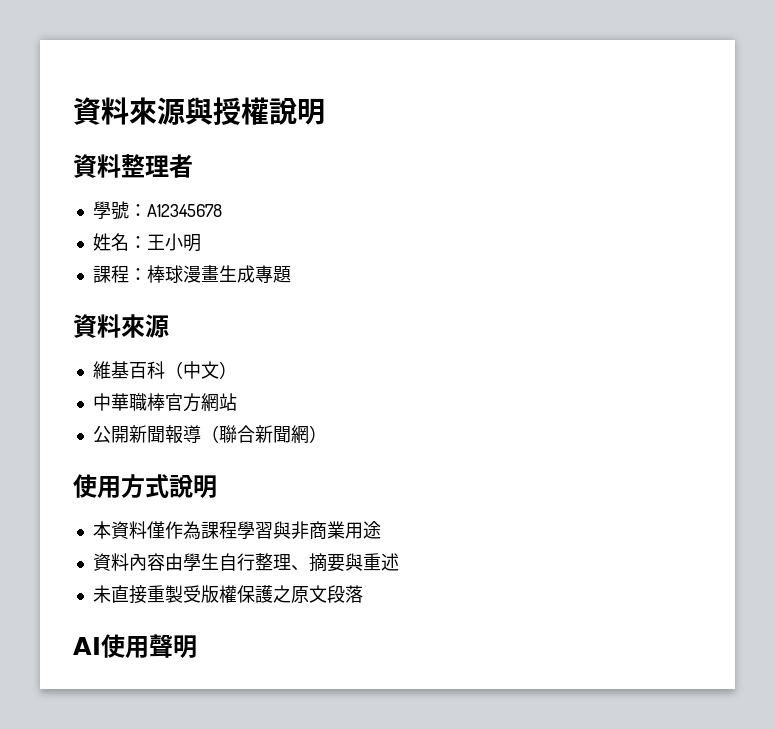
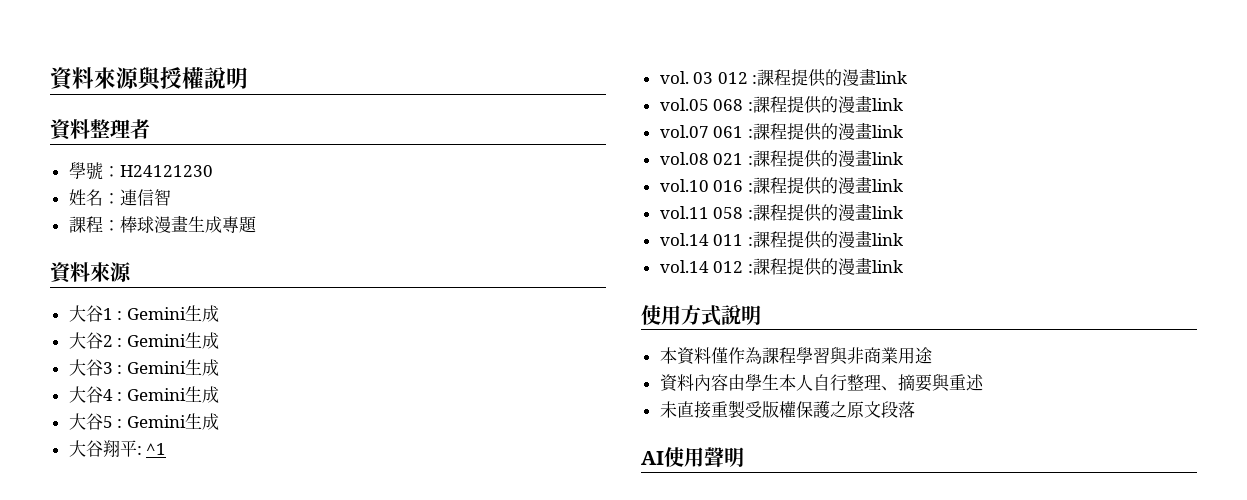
- 學號：A12345678
+ 學號：H24121230
- 姓名：王小明
+ 姓名：連信智
- 維基百科（中文）
- 中華職棒官方網站
- 公開新聞報導（聯合新聞網）
+ 大谷1 : Gemini生成
+ 大谷2 : Gemini生成
+ 大谷3 : Gemini生成
+ 大谷4 : Gemini生成
+ 大谷5 : Gemini生成
+ 大谷翔平: ^1
+ vol. 03 012 :課程提供的漫畫link
+ vol.05 068 :課程提供的漫畫link
+ vol.07 061 :課程提供的漫畫link
+ vol.08 021 :課程提供的漫畫link
+ vol.10 016 :課程提供的漫畫link
+ vol.11 058 :課程提供的漫畫link
+ vol.14 011 :課程提供的漫畫link
+ vol.14 012 :課程提供的漫畫link
- 資料內容由學生自行整理、摘要與重述
+ 資料內容由學生本人自行整理、摘要與重述

